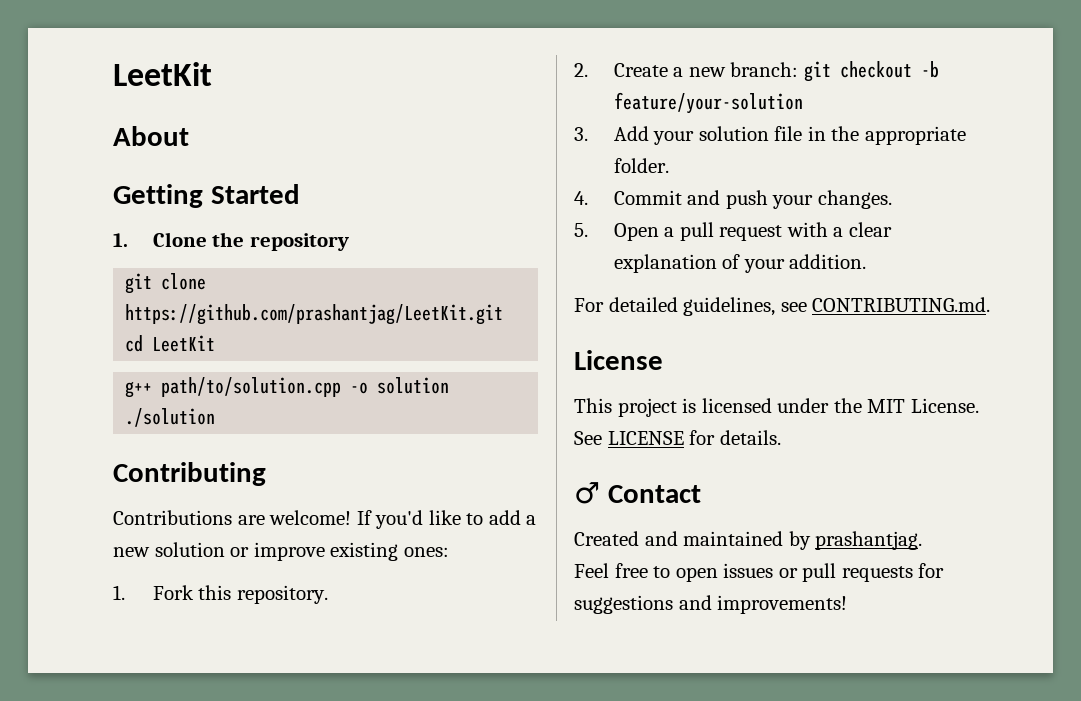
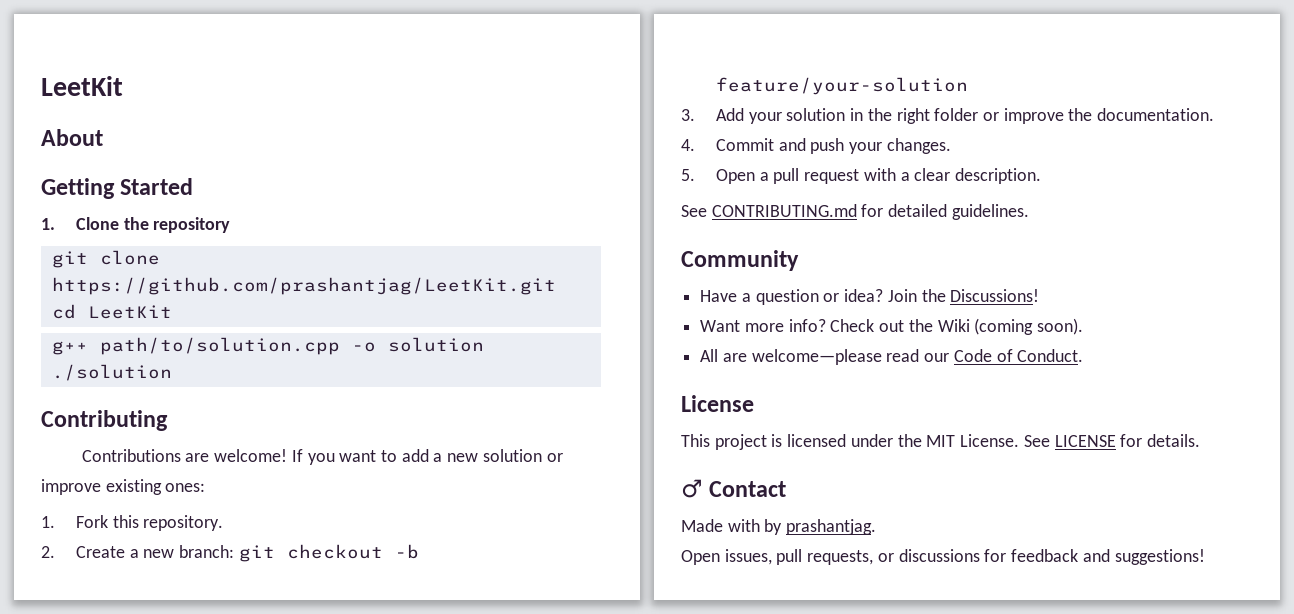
- If you'd like to add a new solution or improve existing ones:
+ If you want to add a new solution or improve existing ones:
- 3. Add your solution file in the appropriate folder.
+ 3. Add your solution in the right folder or improve the documentation.
- 5. Open a pull request with a clear explanation of your addition.
- For detailed guidelines, see CONTRIBUTING.md.
+ 5. Open a pull request with a clear description.
+ See CONTRIBUTING.md for detailed guidelines.
+ Community
+ Have a question or idea? Join the Discussions!
+ Want more info? Check out the Wiki (coming soon).
+ All are welcome—please read our Code of Conduct.
- Created and maintained by prashantjag.
+ Made with by prashantjag.
- Feel free to open issues or pull requests for suggestions and improvements!
+ Open issues, pull requests, or discussions for feedback and suggestions!

